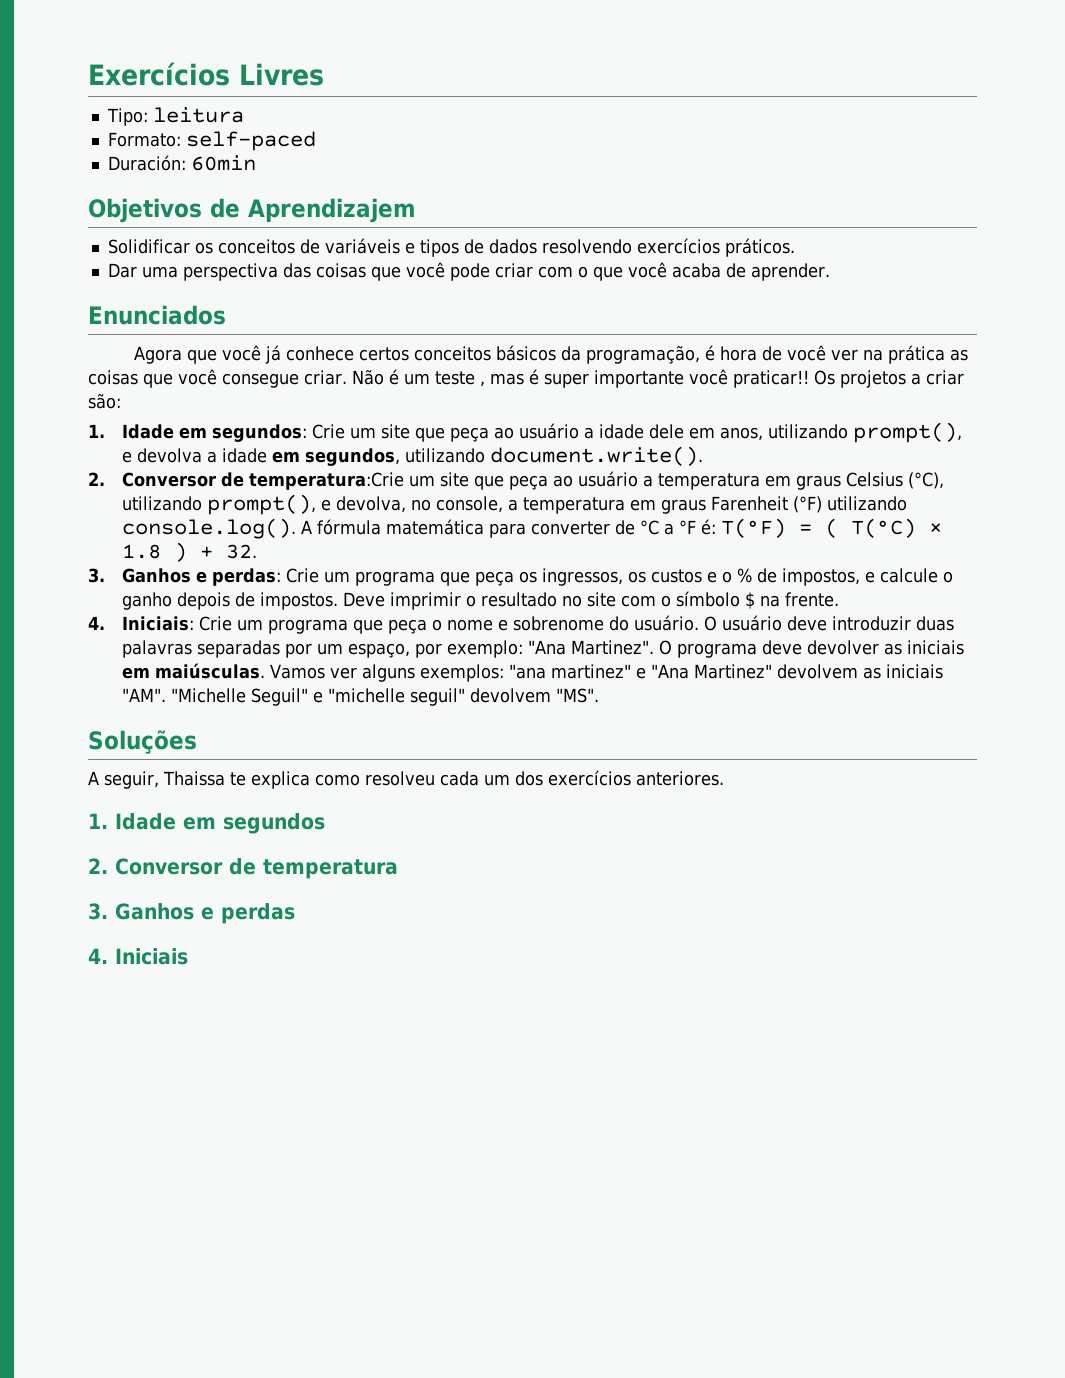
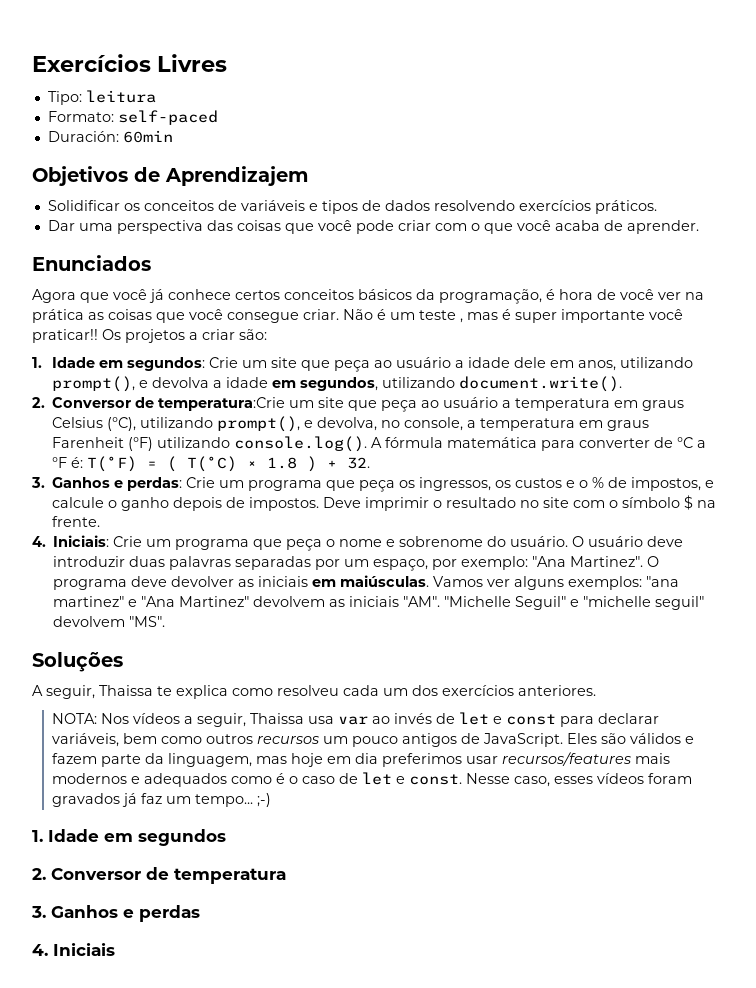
+ NOTA: Nos vídeos a seguir, Thaissa usa var ao invés de let e const para declarar variáveis, bem como outros recursos um pouco antigos de JavaScript. Eles são válidos e fazem parte da linguagem, mas hoje em dia preferimos usar recursos/features mais modernos e adequados como é o caso de let e const. Nesse caso, esses vídeos foram gravados já faz um tempo... ;-)

